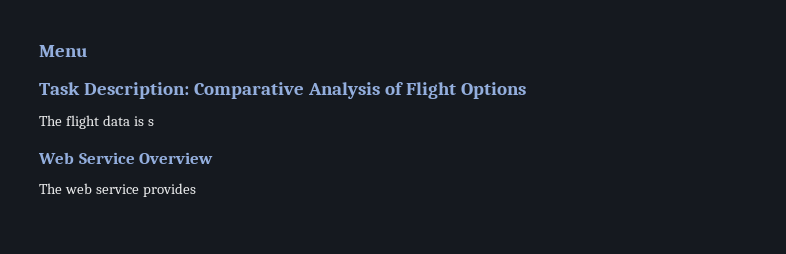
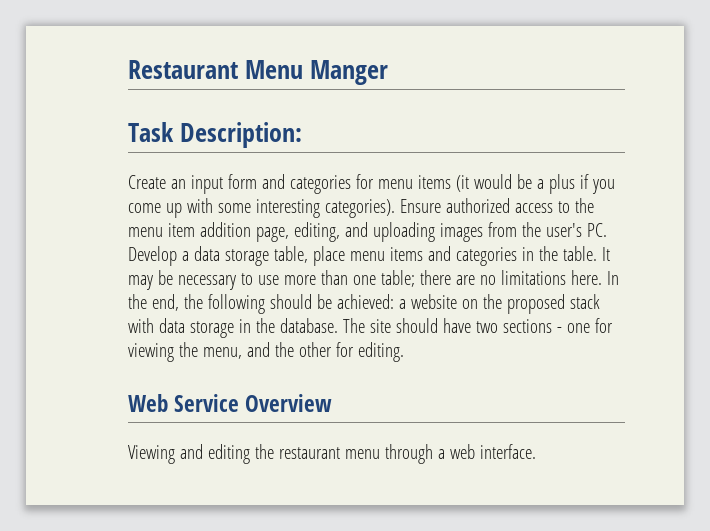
- Menu
+ Restaurant Menu Manger
- Task Description: Comparative Analysis of Flight Options
- The flight data is s
+ Task Description:
+ Create an input form and categories for menu items (it would be a plus if you come up with some interesting categories). Ensure authorized access to the menu item addition page, editing, and uploading images from the user's PC. Develop a data storage table, place menu items and categories in the table. It may be necessary to use more than one table; there are no limitations here. In the end, the following should be achieved: a website on the proposed stack with data storage in the database. The site should have two sections - one for viewing the menu, and the other for editing.
  Web Service Overview
- The web service provides
+ Viewing and editing the restaurant menu through a web interface.

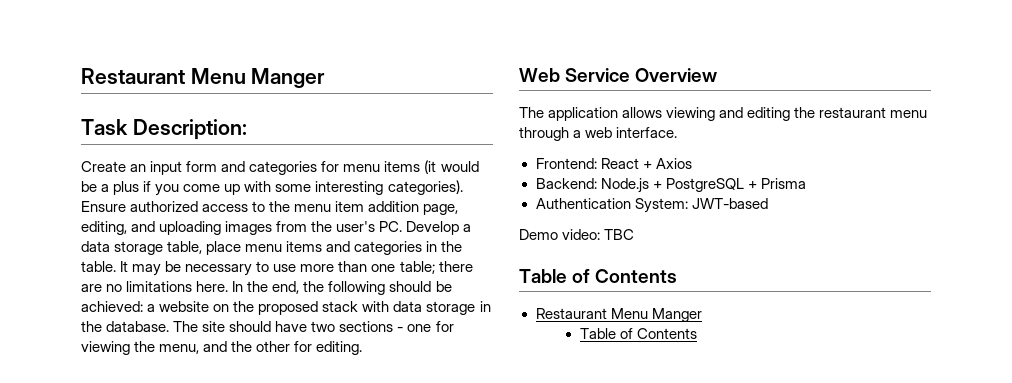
- Viewing and editing the restaurant menu through a web interface.
+ The application allows viewing and editing the restaurant menu through a web interface.
+ Frontend: React + Axios
+ Backend: Node.js + PostgreSQL + Prisma
+ Authentication System: JWT-based
+ Demo video: TBC
+ Table of Contents
+ Restaurant Menu Manger
+ Table of Contents

